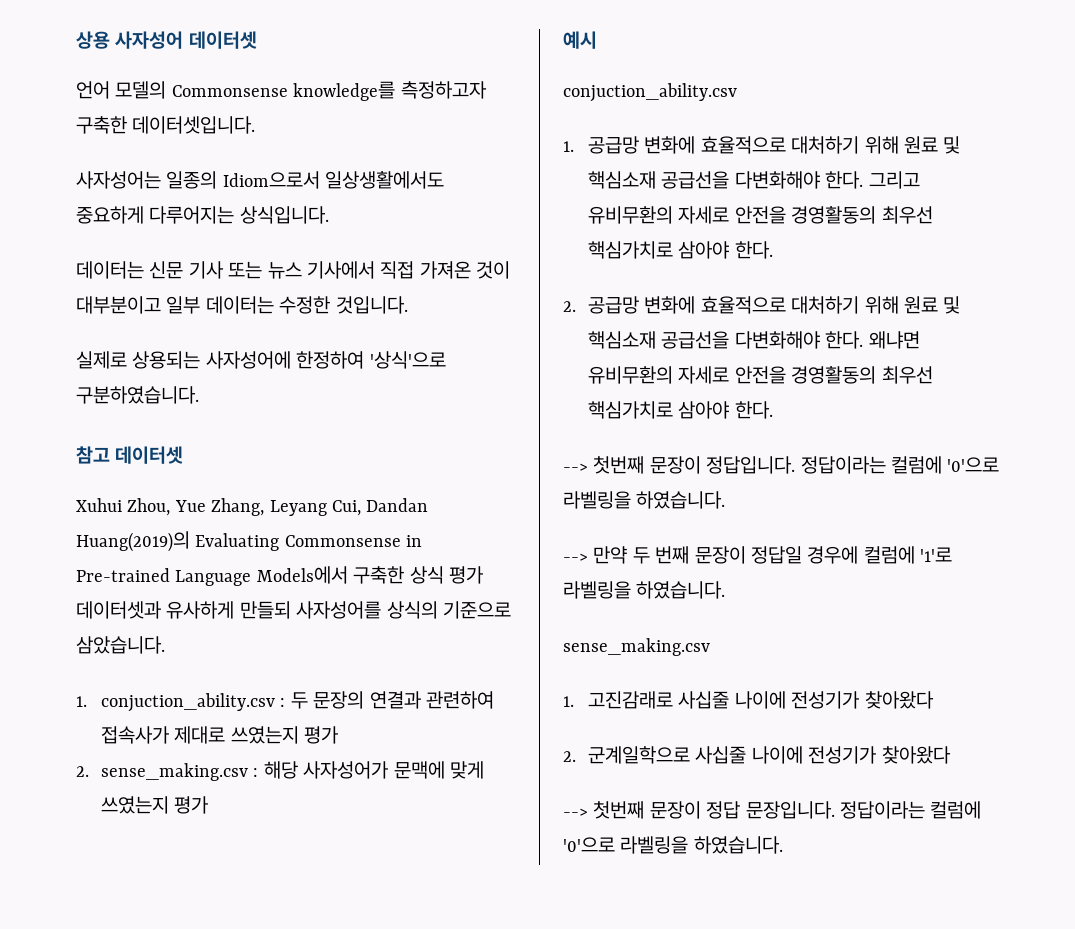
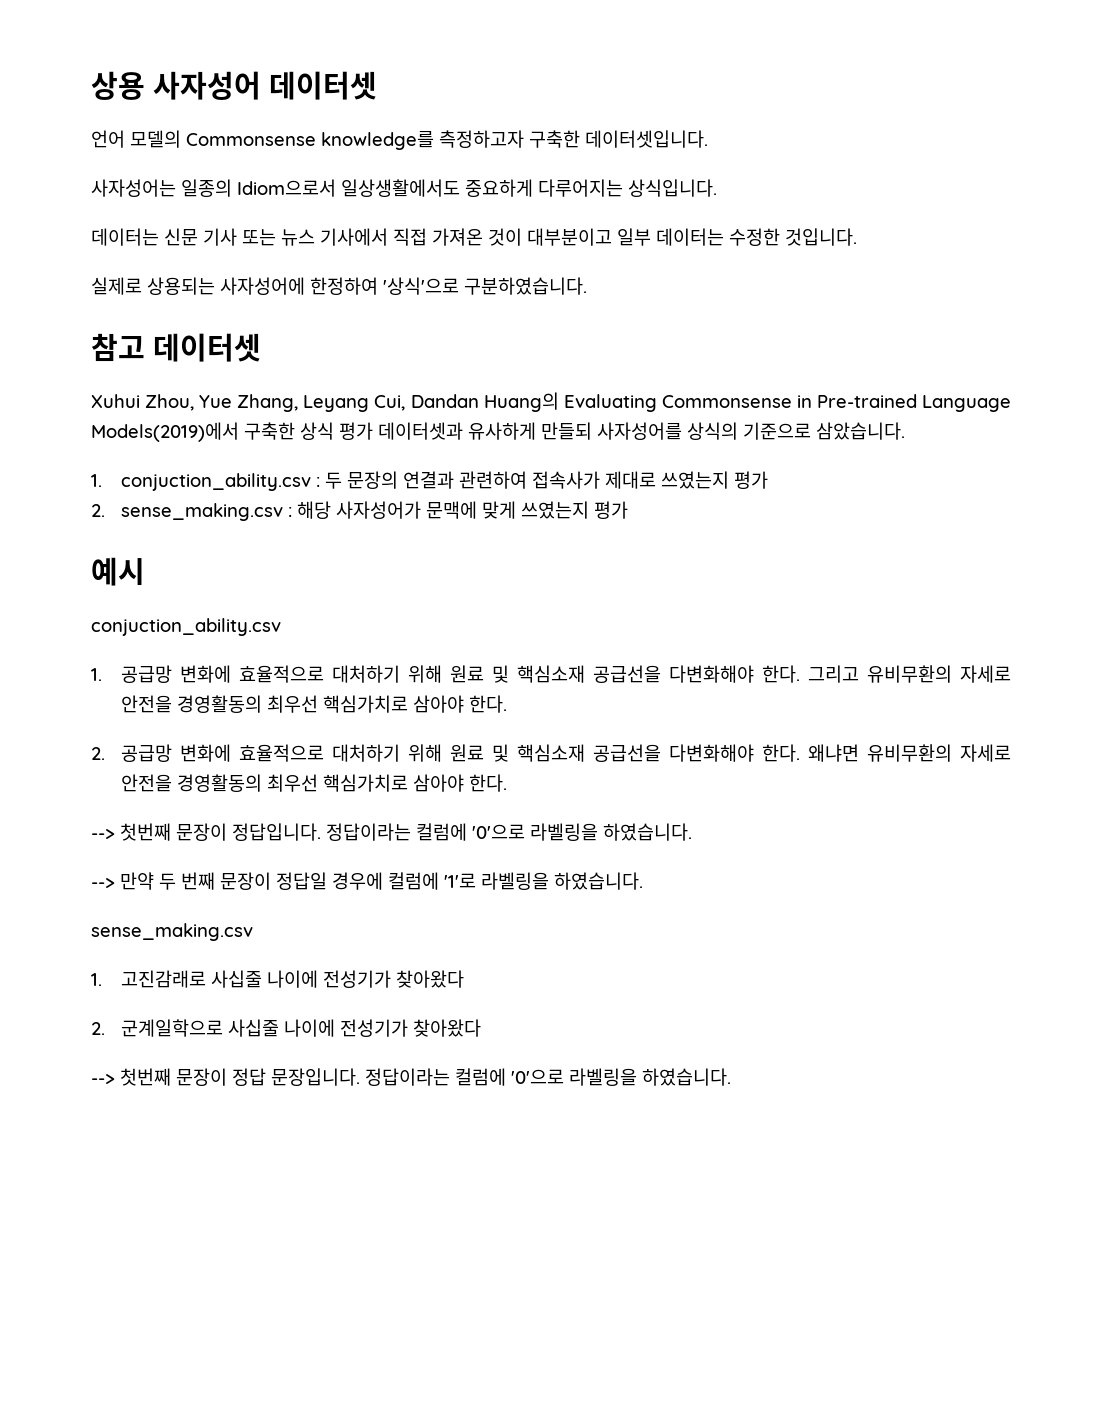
- Xuhui Zhou, Yue Zhang, Leyang Cui, Dandan Huang(2019)의 Evaluating Commonsense in Pre-trained Language Models에서 구축한 상식 평가 데이터셋과 유사하게 만들되 사자성어를 상식의 기준으로 삼았습니다.
+ Xuhui Zhou, Yue Zhang, Leyang Cui, Dandan Huang의 Evaluating Commonsense in Pre-trained Language Models(2019)에서 구축한 상식 평가 데이터셋과 유사하게 만들되 사자성어를 상식의 기준으로 삼았습니다.

